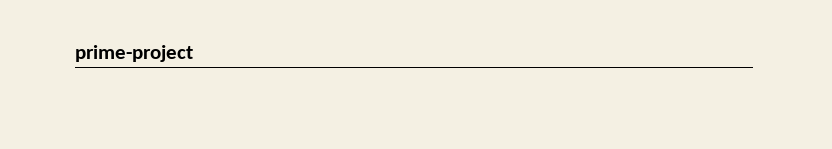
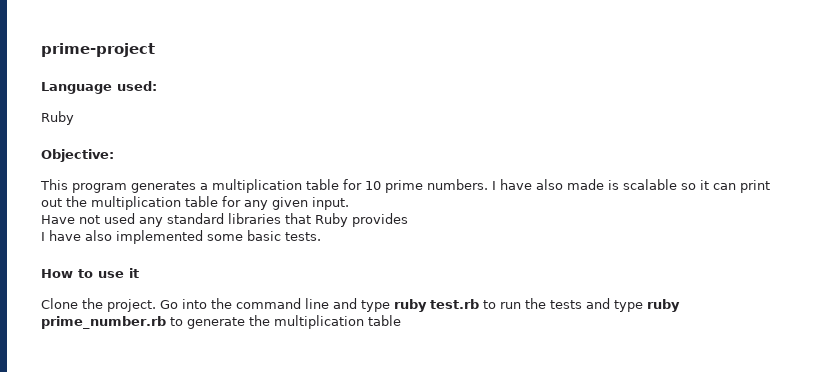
+ Language used:
+ Ruby
+ Objective:
+ This program generates a multiplication table for 10 prime numbers. I have also made is scalable so it can print out the multiplication table for any given input.
+ Have not used any standard libraries that Ruby provides
+ I have also implemented some basic tests.
+ How to use it
+ Clone the project. Go into the command line and type ruby test.rb to run the tests and type ruby prime_number.rb to generate the multiplication table

